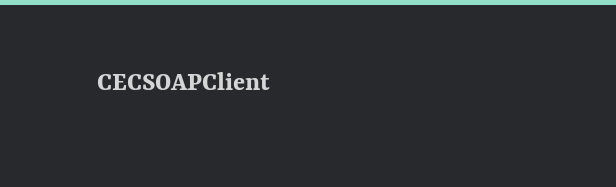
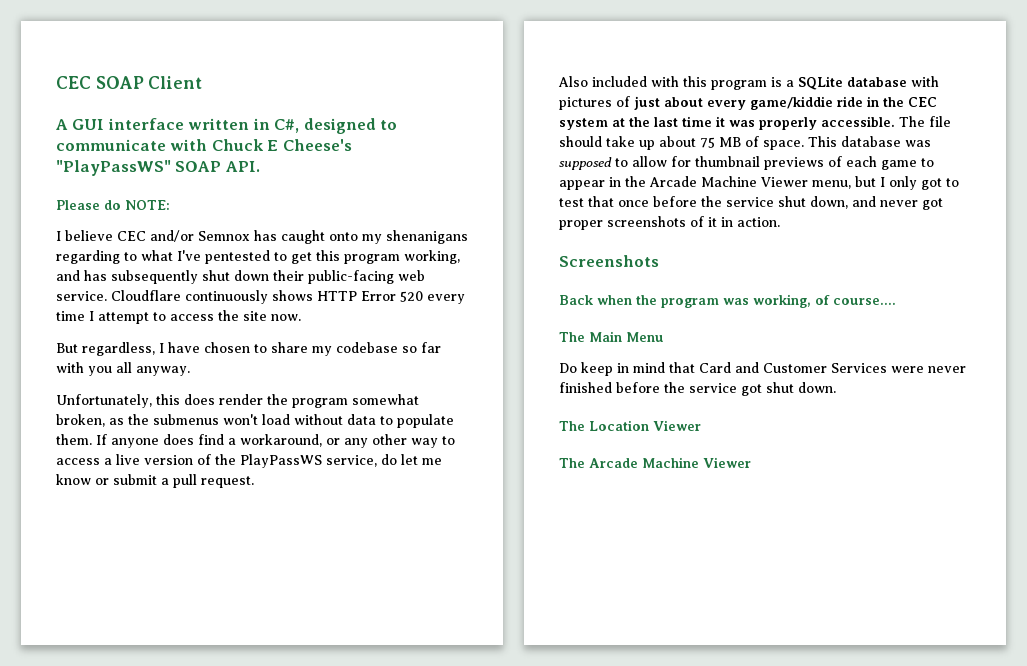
- CECSOAPClient
+ CEC SOAP Client
+ A GUI interface written in C#, designed to communicate with Chuck E Cheese's "PlayPassWS" SOAP API.
+ Please do NOTE:
+ I believe CEC and/or Semnox has caught onto my shenanigans regarding to what I've pentested to get this program working, and has subsequently shut down their public-facing web service. Cloudflare continuously shows HTTP Error 520 every time I attempt to access the site now.
+ But regardless, I have chosen to share my codebase so far with you all anyway.
+ Unfortunately, this does render the program somewhat broken, as the submenus won't load without data to populate them. If anyone does find a workaround, or any other way to access a live version of the PlayPassWS service, do let me know or submit a pull request.
+ Also included with this program is a SQLite database with pictures of just about every game/kiddie ride in the CEC system at the last time it was properly accessible. The file should take up about 75 MB of space. This database was supposed to allow for thumbnail previews of each game to appear in the Arcade Machine Viewer menu, but I only got to test that once before the service shut down, and never got proper screenshots of it in action.
+ Screenshots
+ Back when the program was working, of course....
+ The Main Menu
+ Do keep in mind that Card and Customer Services were never finished before the service got shut down.
+ The Location Viewer
+ The Arcade Machine Viewer

